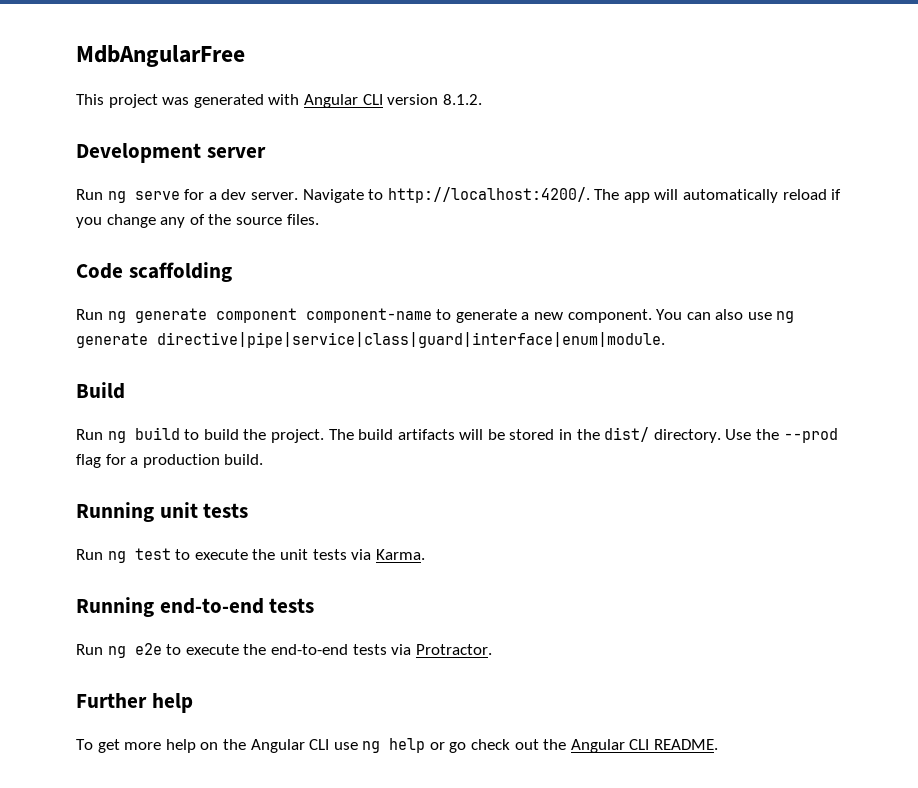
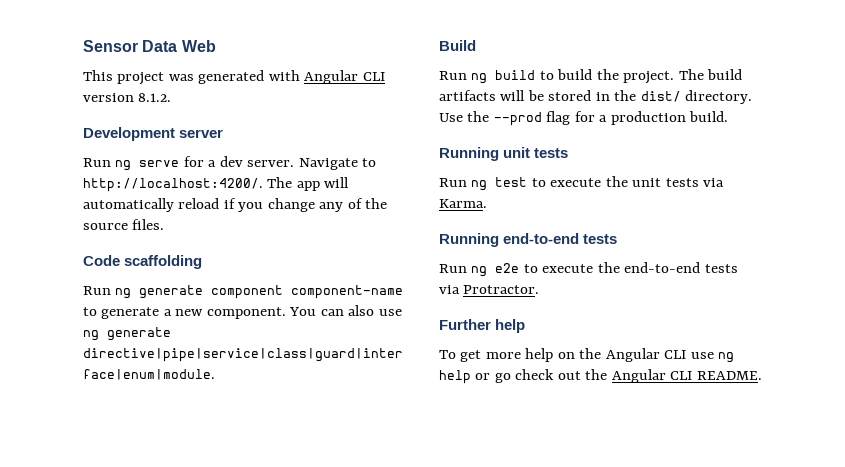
- MdbAngularFree
+ Sensor Data Web

